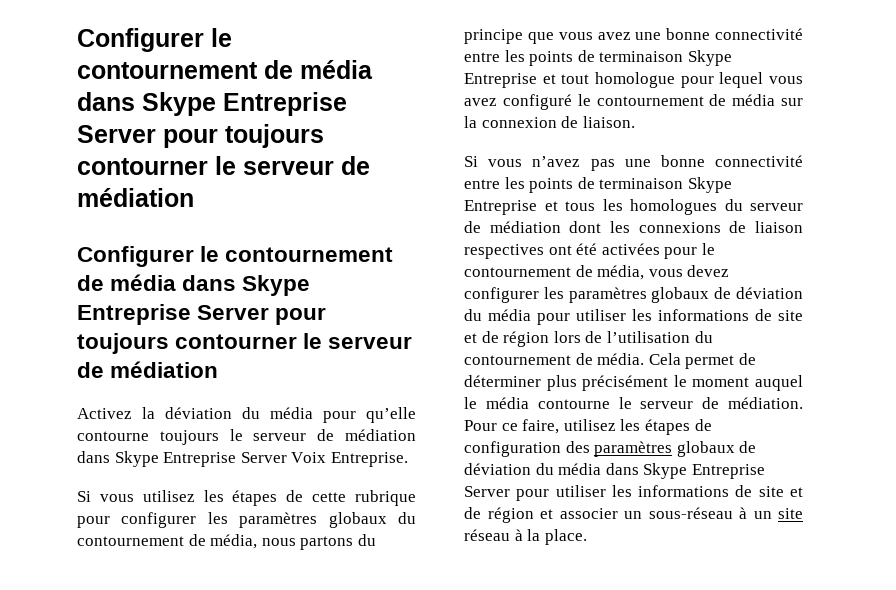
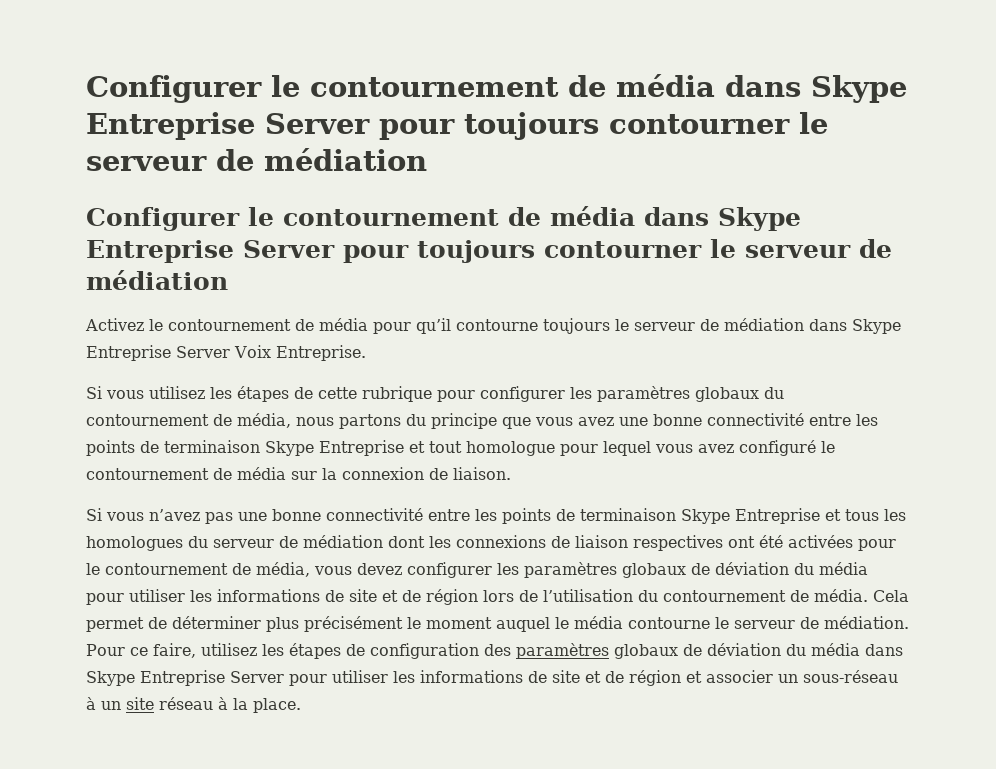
- Activez la déviation du média pour qu’elle contourne toujours le serveur de médiation dans Skype Entreprise Server Voix Entreprise.
+ Activez le contournement de média pour qu’il contourne toujours le serveur de médiation dans Skype Entreprise Server Voix Entreprise.

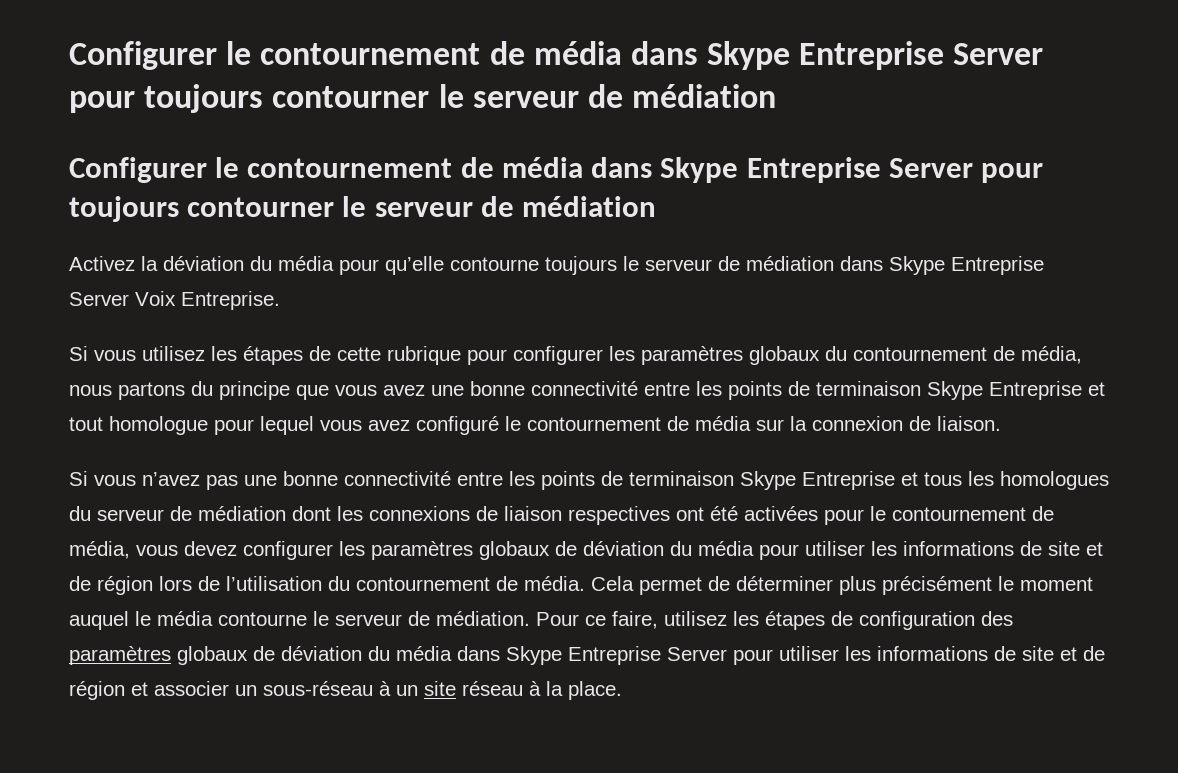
- Activez le contournement de média pour qu’il contourne toujours le serveur de médiation dans Skype Entreprise Server Voix Entreprise.
+ Activez la déviation du média pour qu’elle contourne toujours le serveur de médiation dans Skype Entreprise Server Voix Entreprise.

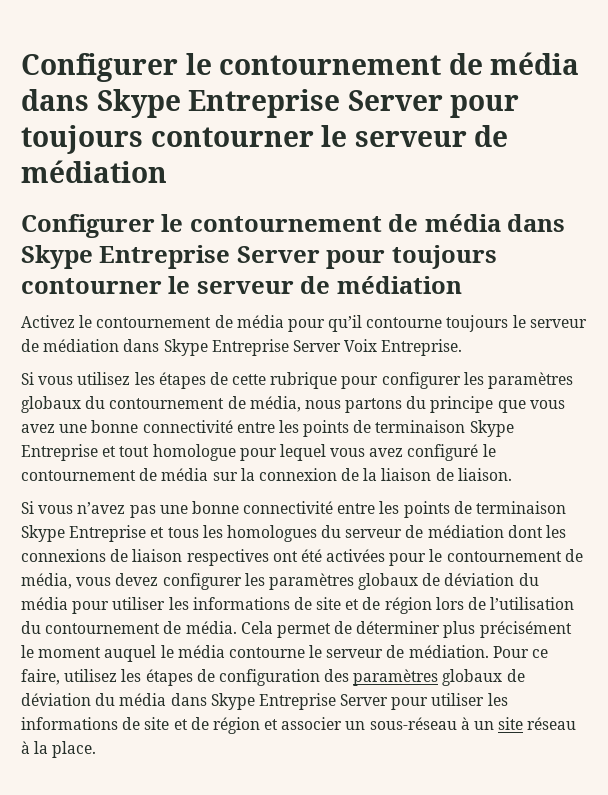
- Activez la déviation du média pour qu’elle contourne toujours le serveur de médiation dans Skype Entreprise Server Voix Entreprise.
+ Activez le contournement de média pour qu’il contourne toujours le serveur de médiation dans Skype Entreprise Server Voix Entreprise.
- Si vous utilisez les étapes de cette rubrique pour configurer les paramètres globaux du contournement de média, nous partons du principe que vous avez une bonne connectivité entre les points de terminaison Skype Entreprise et tout homologue pour lequel vous avez configuré le contournement de média sur la connexion de liaison.
+ Si vous utilisez les étapes de cette rubrique pour configurer les paramètres globaux du contournement de média, nous partons du principe que vous avez une bonne connectivité entre les points de terminaison Skype Entreprise et tout homologue pour lequel vous avez configuré le contournement de média sur la connexion de la liaison de liaison.

